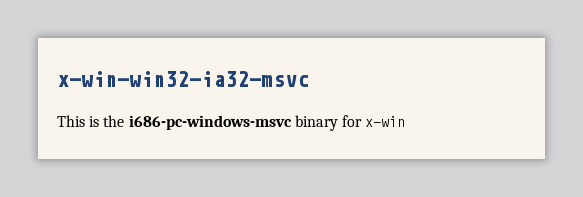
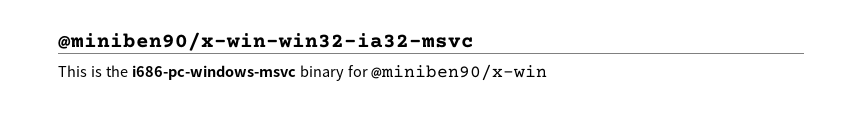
- x-win-win32-ia32-msvc
+ @miniben90/x-win-win32-ia32-msvc
- This is the i686-pc-windows-msvc binary for x-win
+ This is the i686-pc-windows-msvc binary for @miniben90/x-win

